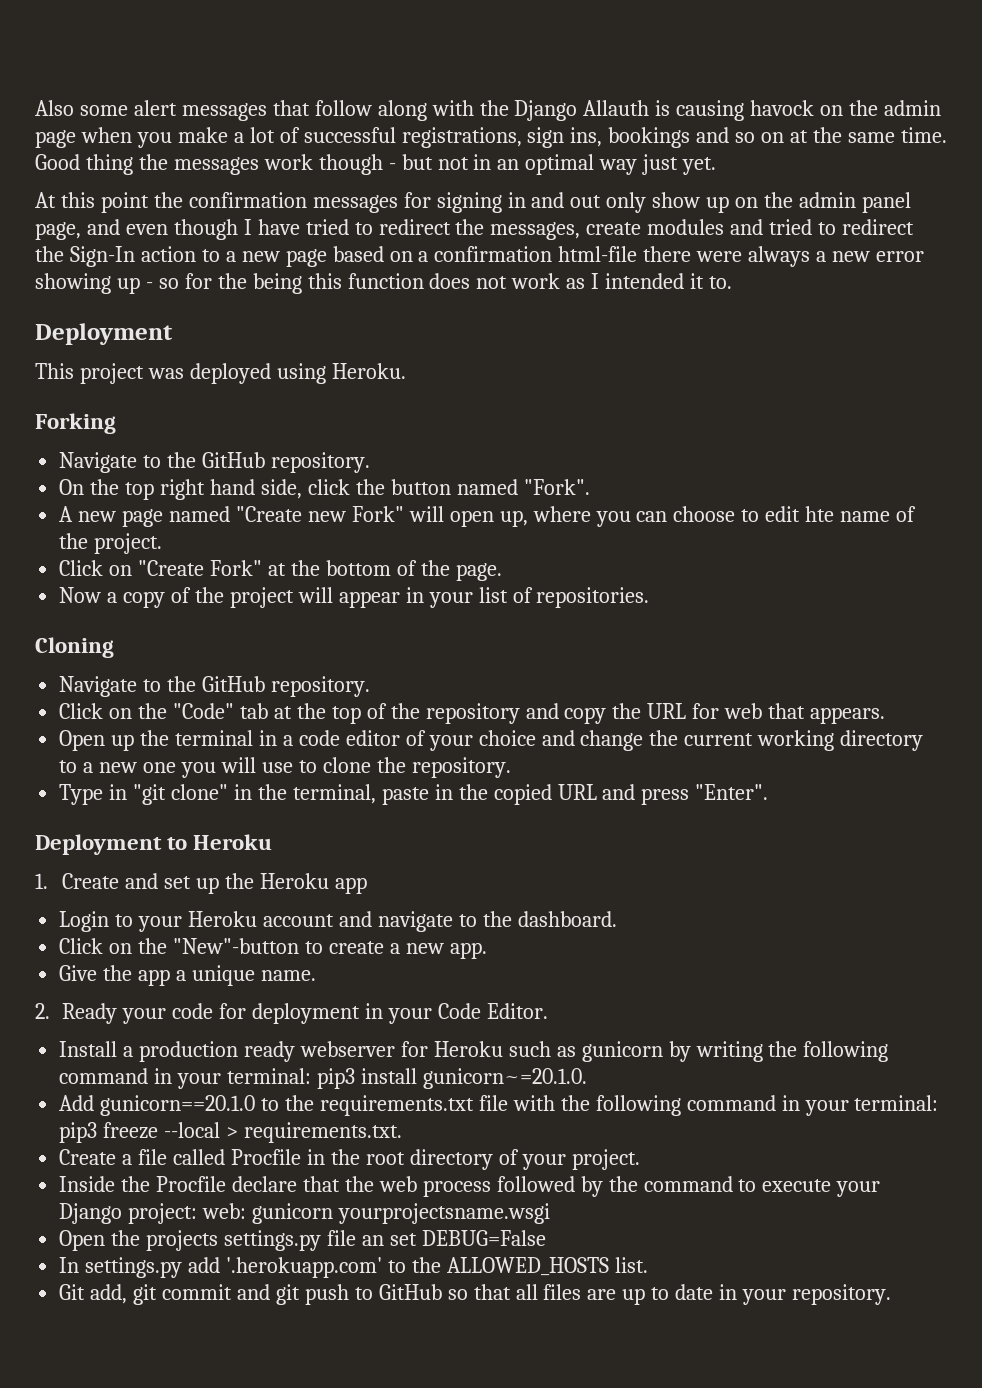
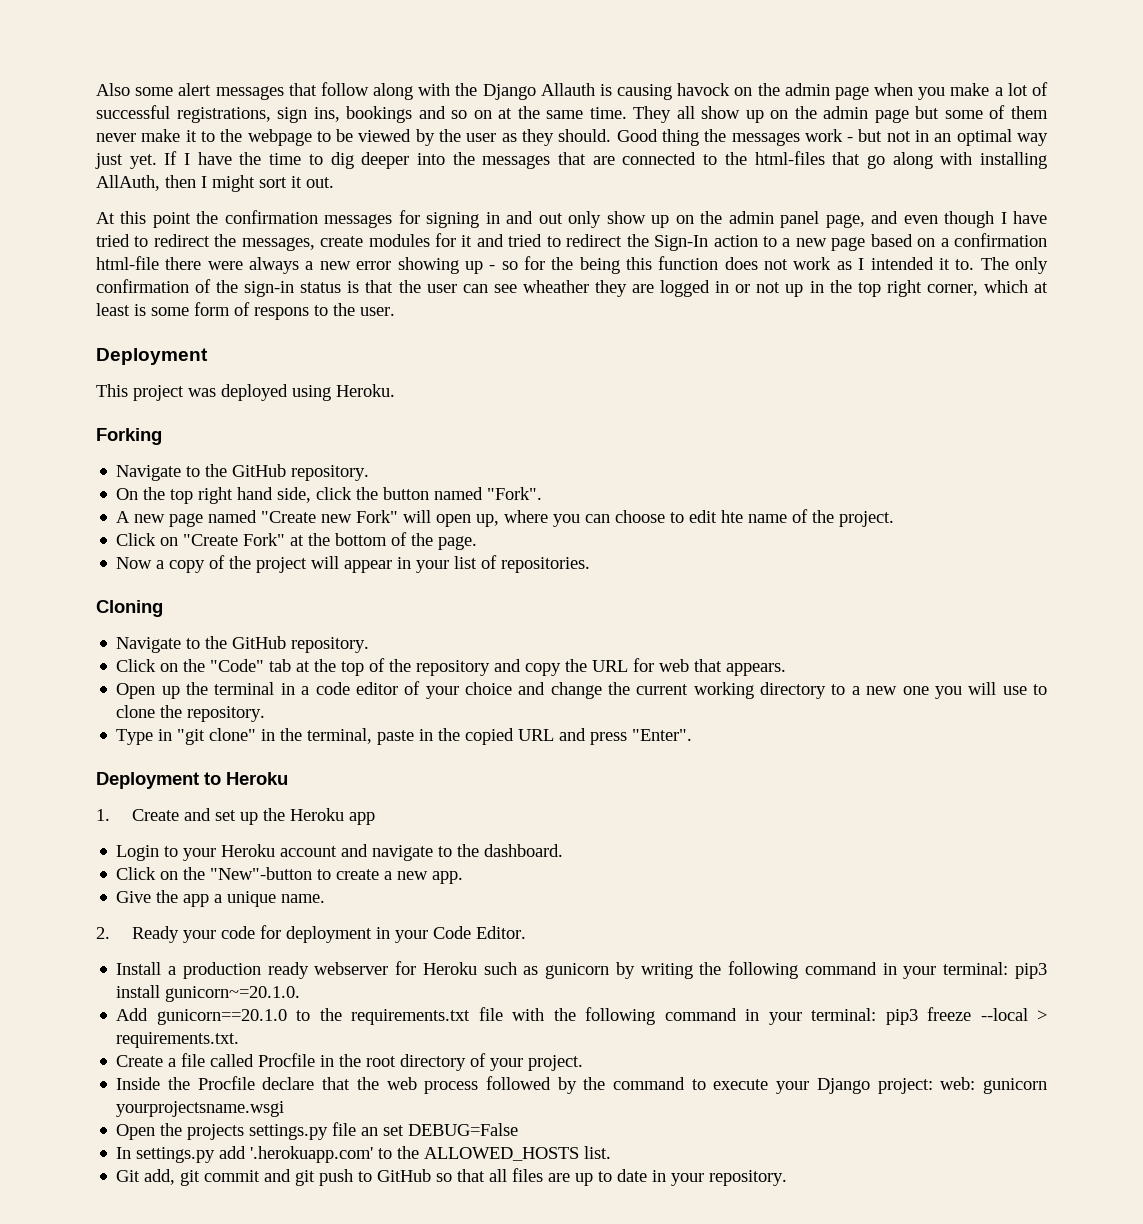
+ They all show up on the admin page but some of them never make it to the webpage to be viewed by the user as they should.
- Good thing the messages work though - but not in an optimal way just yet.
+ Good thing the messages work - but not in an optimal way just yet. If I have the time to dig deeper into the messages that are connected to the html-files that go along with installing AllAuth, then I might sort it out.
- At this point the confirmation messages for signing in and out only show up on the admin panel page, and even though I have tried to redirect the messages, create modules and tried to redirect the Sign-In action to a new page based on a confirmation html-file there were always a new error showing up - so for the being this function does not work as I intended it to.
+ At this point the confirmation messages for signing in and out only show up on the admin panel page, and even though I have tried to redirect the messages, create modules for it and tried to redirect the Sign-In action to a new page based on a confirmation html-file there were always a new error showing up - so for the being this function does not work as I intended it to. The only confirmation of the sign-in status is that the user can see wheather they are logged in or not up in the top right corner, which at least is some form of respons to the user.

